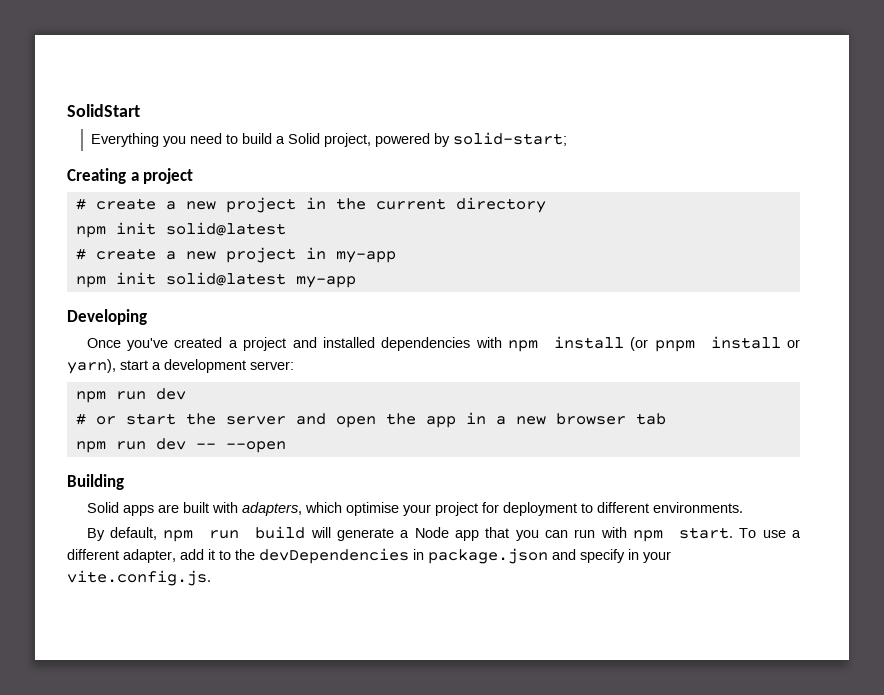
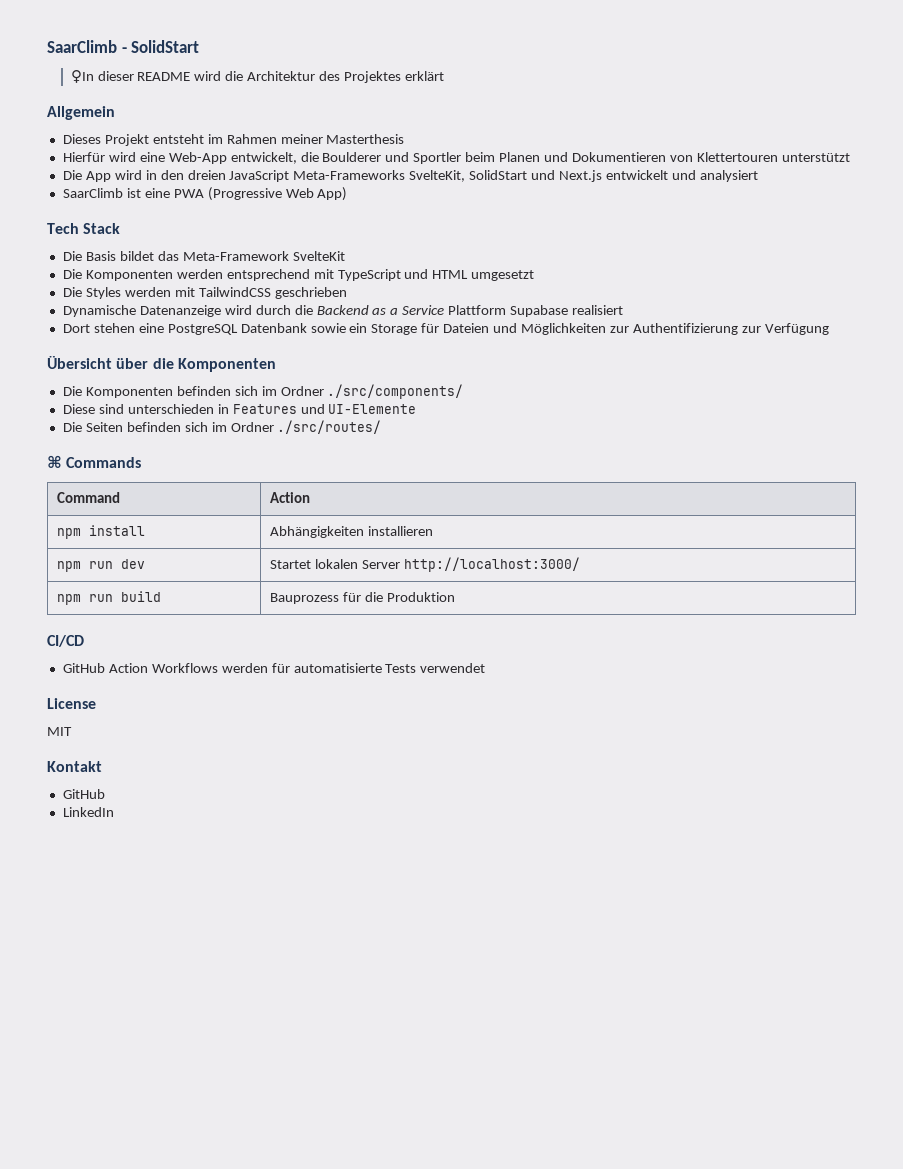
- SolidStart
+ SaarClimb - SolidStart
- Everything you need to build a Solid project, powered by solid-start;
- Creating a project
- # create a new project in the current directory
- npm init solid@latest
- # create a new project in my-app
- npm init solid@latest my-app
- Developing
- Once you've created a project and installed dependencies with npm install (or pnpm install or yarn), start a development server:
- npm run dev
- # or start the server and open the app in a new browser tab
- npm run dev -- --open
- Building
- Solid apps are built with adapters, which optimise your project for deployment to different environments.
- By default, npm run build will generate a Node app that you can run with npm start. To use a different adapter, add it to the devDependencies in package.json and specify in your vite.config.js.
+ ♀In dieser README wird die Architektur des Projektes erklärt
+ Allgemein
+ Dieses Projekt entsteht im Rahmen meiner Masterthesis
+ Hierfür wird eine Web-App entwickelt, die Boulderer und Sportler beim Planen und Dokumentieren von Klettertouren unterstützt
+ Die App wird in den dreien JavaScript Meta-Frameworks SvelteKit, SolidStart und Next.js entwickelt und analysiert
+ SaarClimb ist eine PWA (Progressive Web App)
+ Tech Stack
+ Die Basis bildet das Meta-Framework SvelteKit
+ Die Komponenten werden entsprechend mit TypeScript und HTML umgesetzt
+ Die Styles werden mit TailwindCSS geschrieben
+ Dynamische Datenanzeige wird durch die Backend as a Service Plattform Supabase realisiert
+ Dort stehen eine PostgreSQL Datenbank sowie ein Storage für Dateien und Möglichkeiten zur Authentifizierung zur Verfügung
+ Übersicht über die Komponenten
+ Die Komponenten befinden sich im Ordner ./src/components/
+ Diese sind unterschieden in Features und UI-Elemente
+ Die Seiten befinden sich im Ordner ./src/routes/
+ ⌘ Commands
+ Command | Action
+ npm install | Abhängigkeiten installieren
+ npm run dev | Startet lokalen Server http://localhost:3000/
+ npm run build | Bauprozess für die Produktion
+ CI/CD
+ GitHub Action Workflows werden für automatisierte Tests verwendet
+ License
+ MIT
+ Kontakt
+ GitHub
+ LinkedIn

